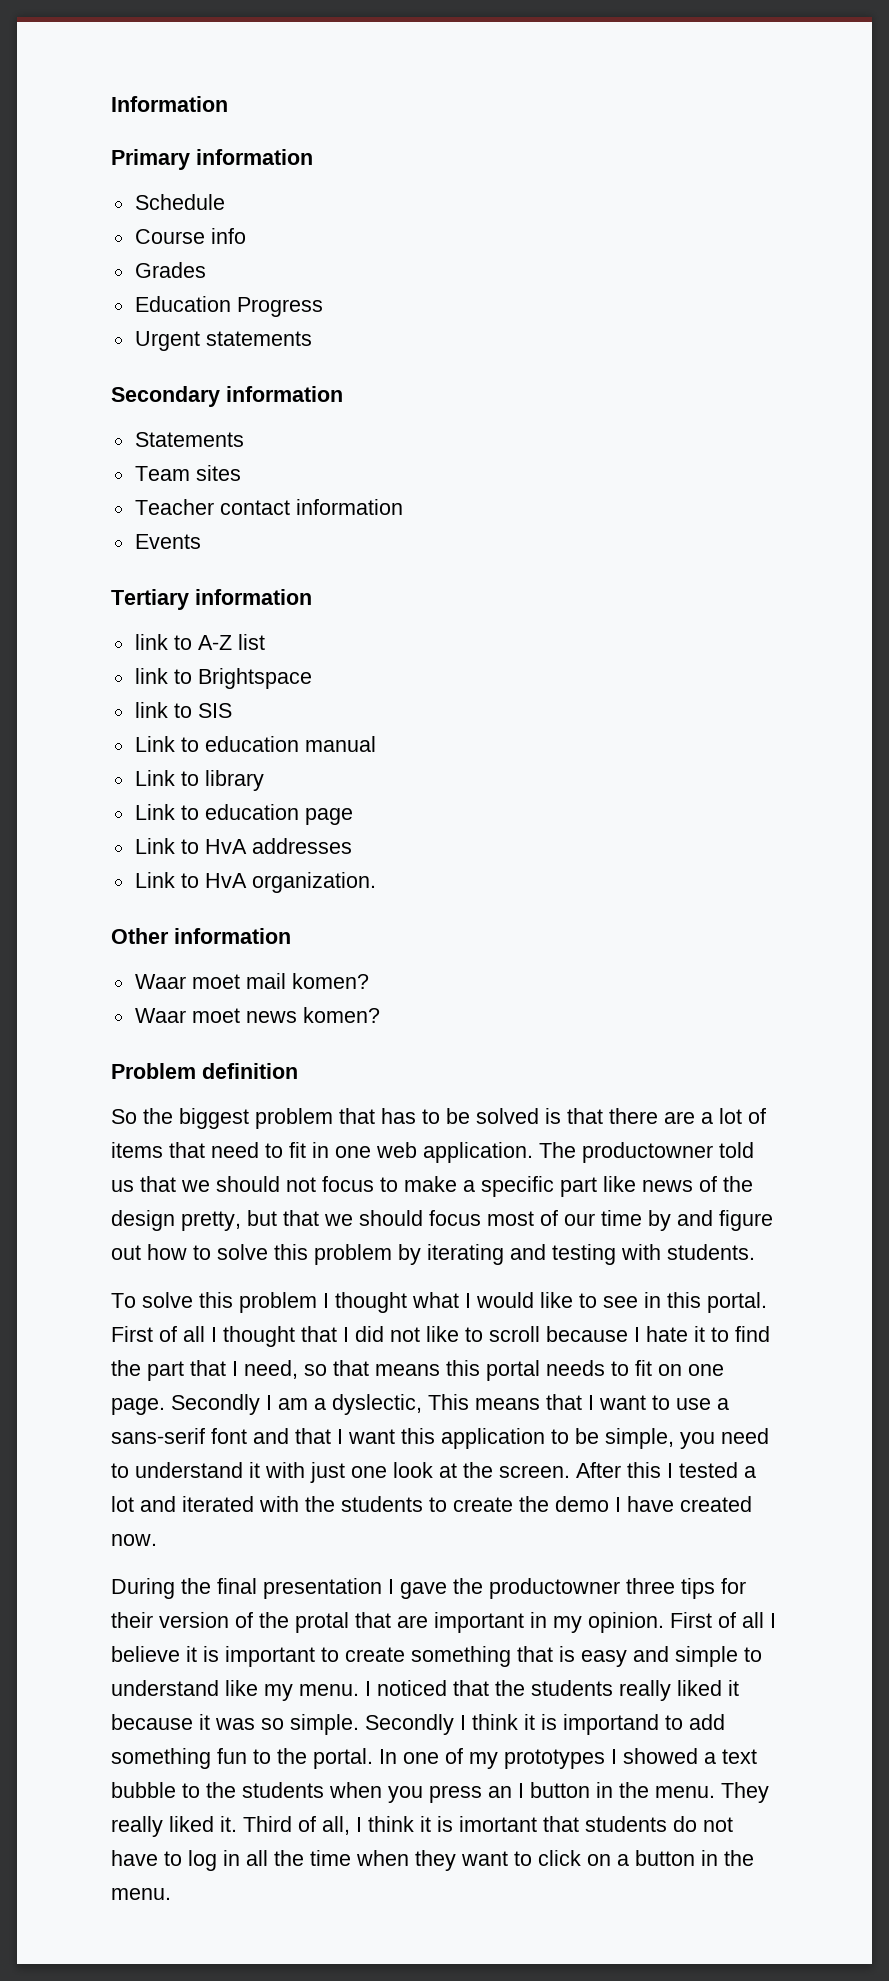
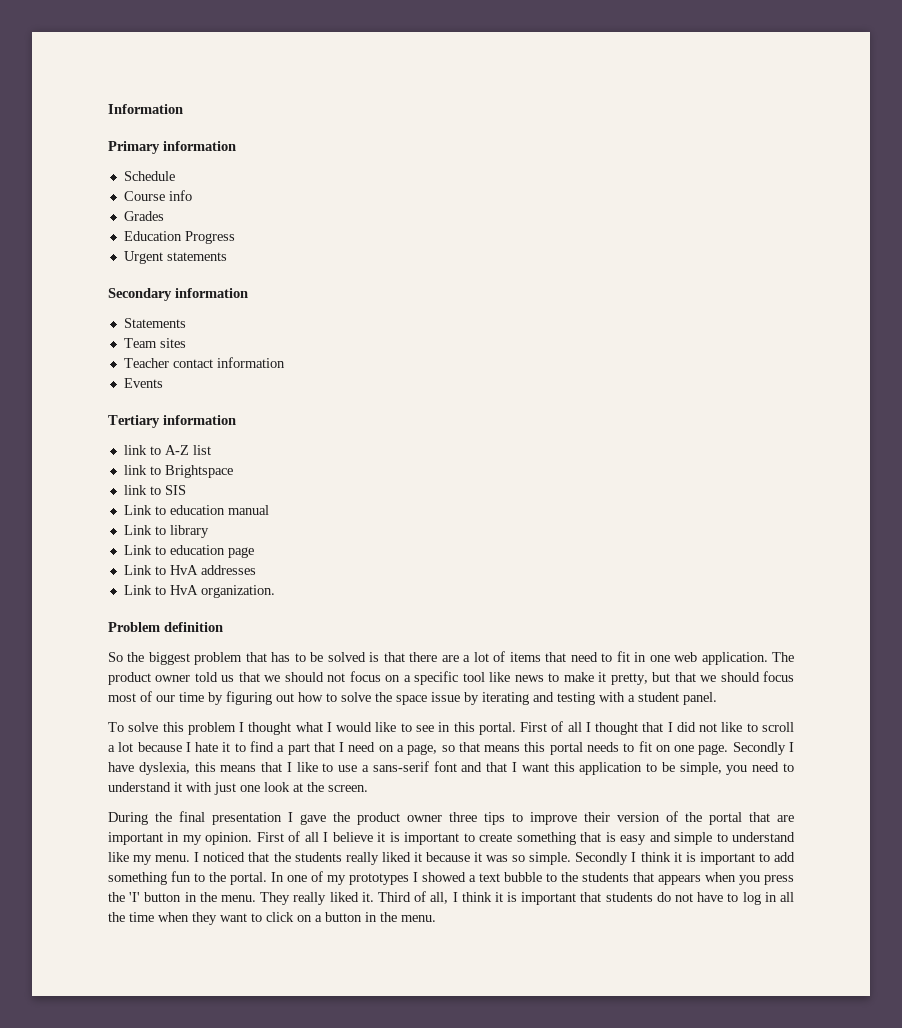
- Other information
- Waar moet mail komen?
- Waar moet news komen?
- The productowner told us that we should not focus to make a specific part like news of the design pretty, but that we should focus most of our time by and figure out how to solve this problem by iterating and testing with students.
+ The product owner told us that we should not focus on a specific tool like news to make it pretty, but that we should focus most of our time by figuring out how to solve the space issue by iterating and testing with a student panel.
- First of all I thought that I did not like to scroll because I hate it to find the part that I need, so that means this portal needs to fit on one page.
+ First of all I thought that I did not like to scroll a lot because I hate it to find a part that I need on a page, so that means this portal needs to fit on one page.
- Secondly I am a dyslectic, This means that I want to use a sans-serif font and that I want this application to be simple, you need to understand it with just one look at the screen. After this I tested a lot and iterated with the students to create the demo I have created now.
+ Secondly I have dyslexia, this means that I like to use a sans-serif font and that I want this application to be simple, you need to understand it with just one look at the screen.
- During the final presentation I gave the productowner three tips for their version of the protal that are important in my opinion.
+ During the final presentation I gave the product owner three tips to improve their version of the portal that are important in my opinion.
- Secondly I think it is importand to add something fun to the portal.
+ Secondly I think it is important to add something fun to the portal.
- In one of my prototypes I showed a text bubble to the students when you press an I button in the menu.
+ In one of my prototypes I showed a text bubble to the students that appears when you press the 'I' button in the menu.
- Third of all, I think it is imortant that students do not have to log in all the time when they want to click on a button in the menu.
+ Third of all, I think it is important that students do not have to log in all the time when they want to click on a button in the menu.

